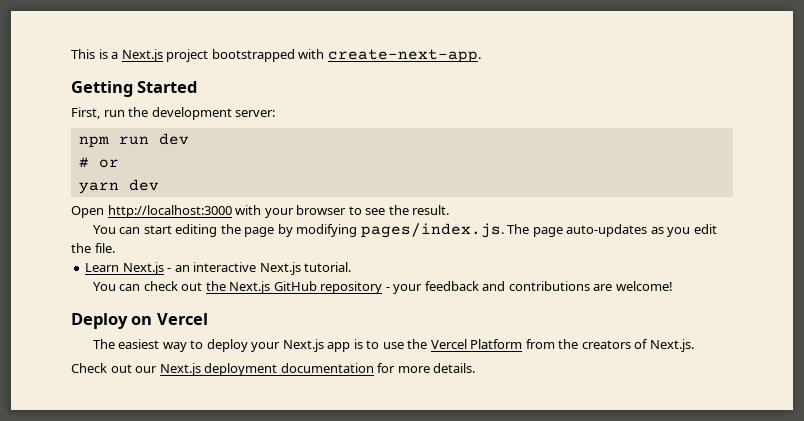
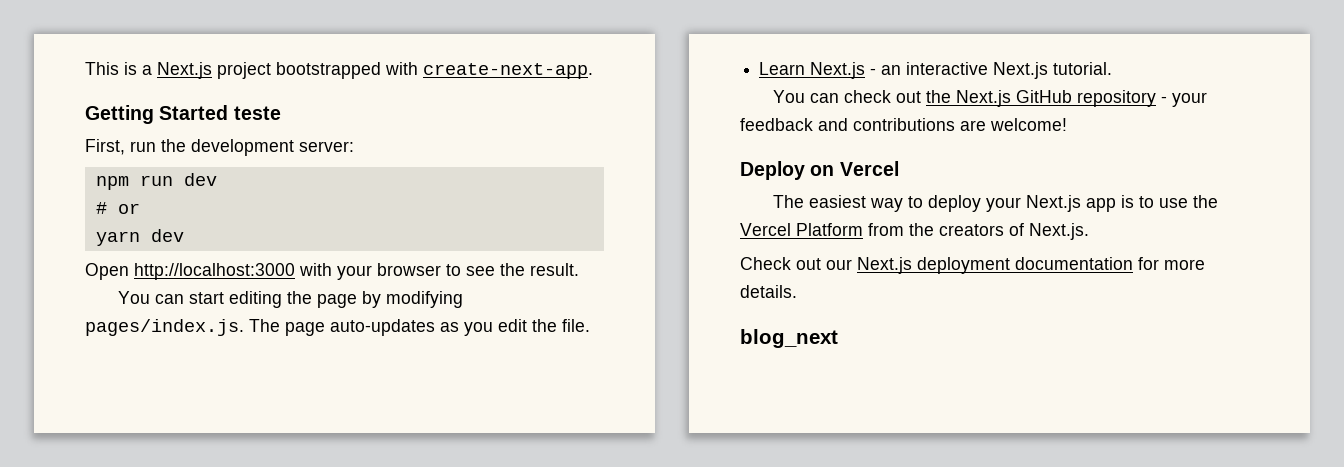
- Getting Started
+ Getting Started teste
+ blog_next

